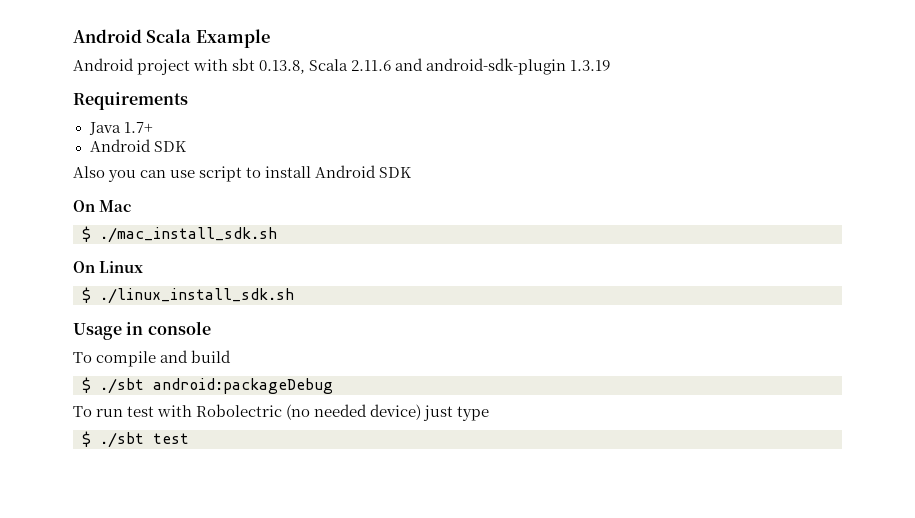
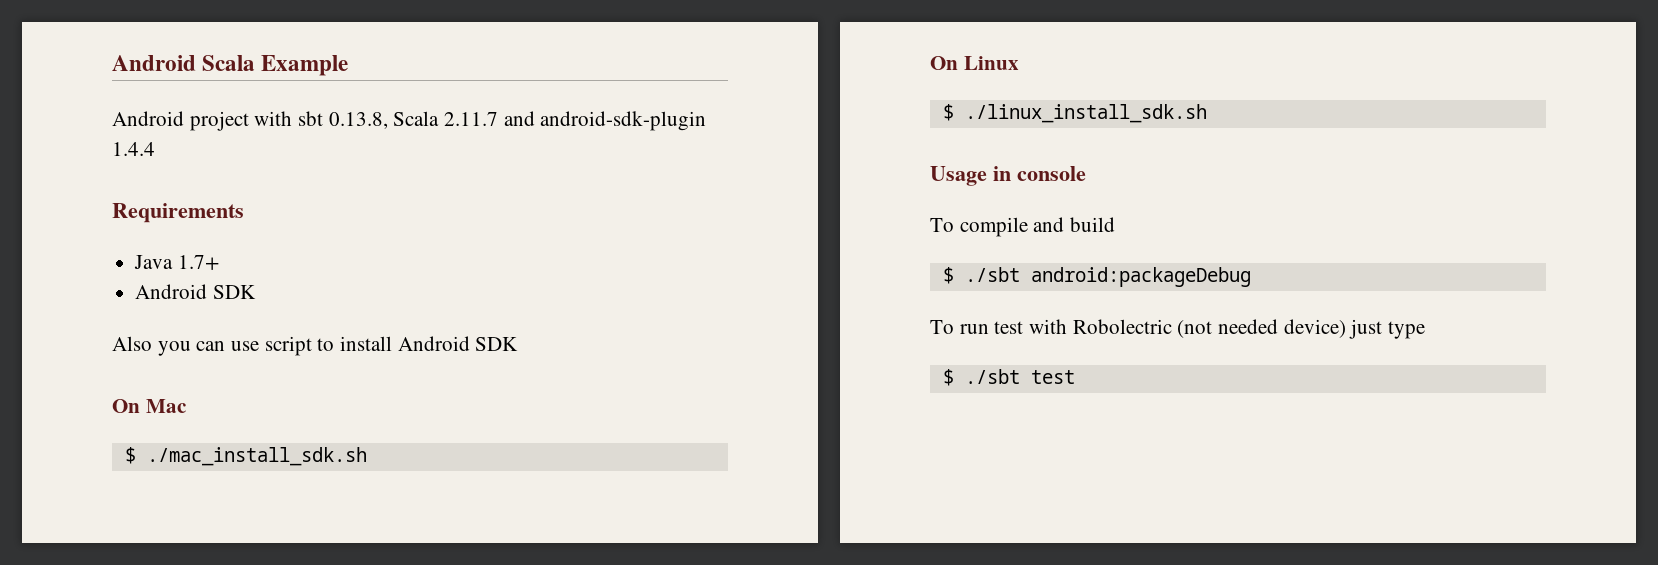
- Android project with sbt 0.13.8, Scala 2.11.6 and android-sdk-plugin 1.3.19
+ Android project with sbt 0.13.8, Scala 2.11.7 and android-sdk-plugin 1.4.4
- To run test with Robolectric (no needed device) just type
+ To run test with Robolectric (not needed device) just type

